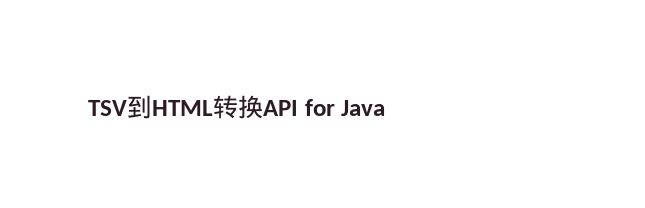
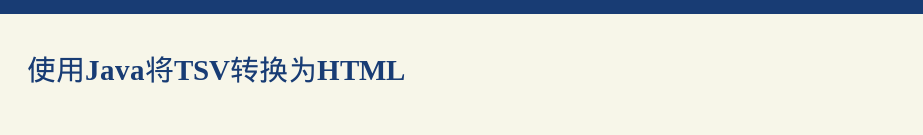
- TSV到HTML转换API for Java
+ 使用Java将TSV转换为HTML

